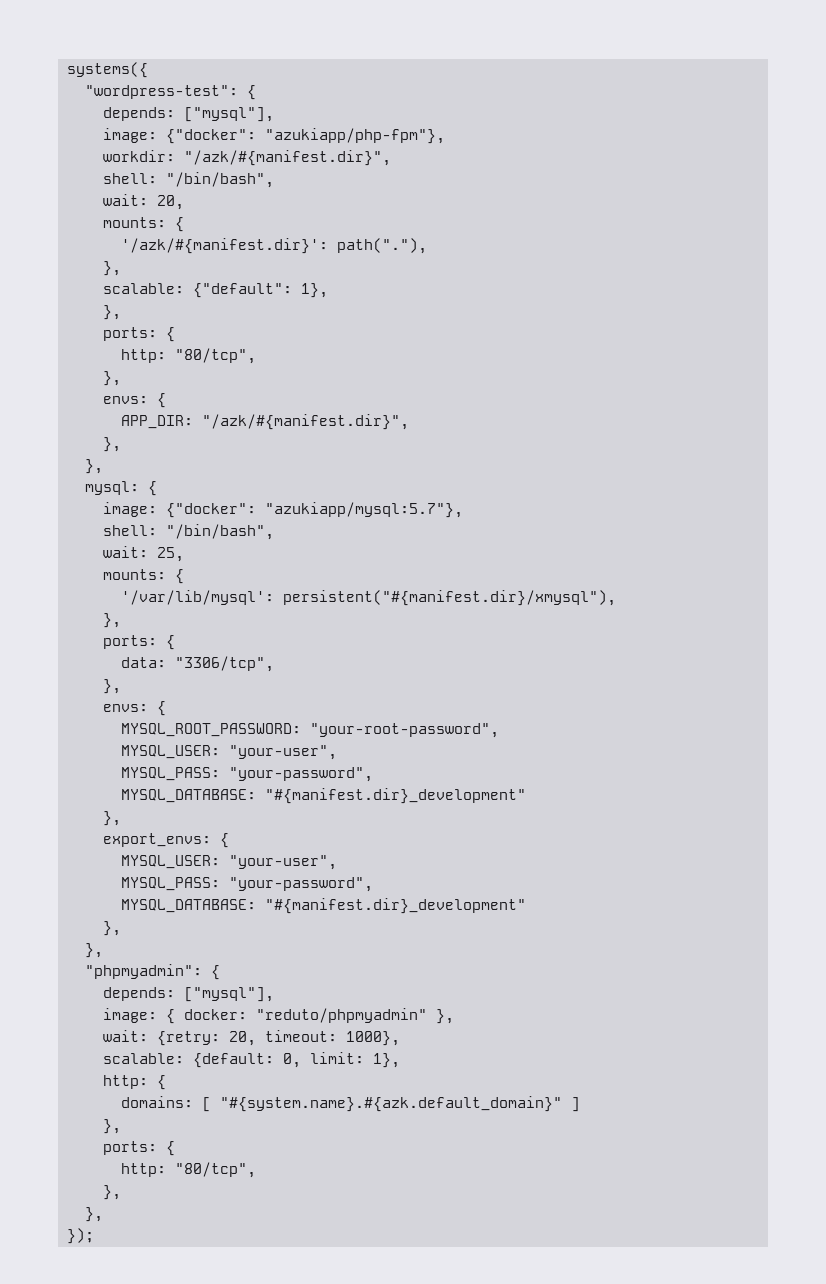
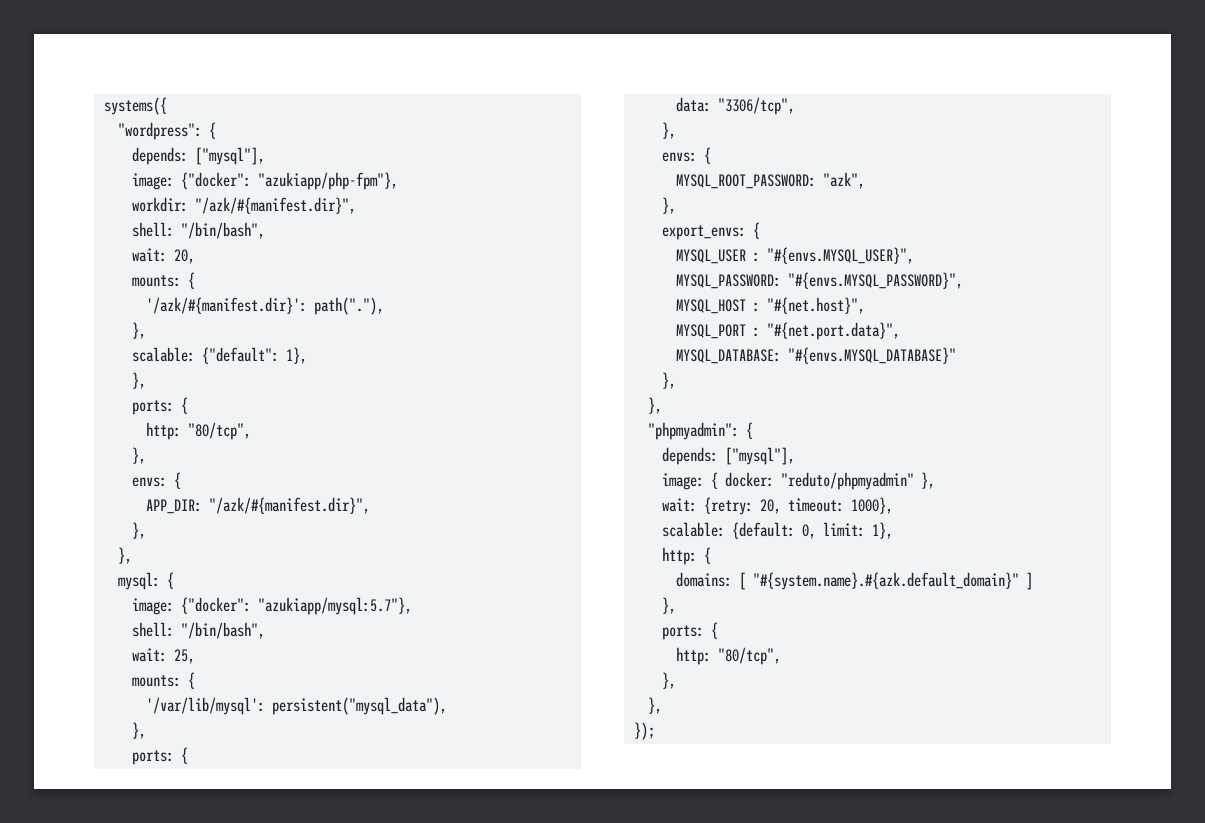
- "wordpress-test": {
+ "wordpress": {
- '/var/lib/mysql': persistent("#{manifest.dir}/xmysql"),
+ '/var/lib/mysql': persistent("mysql_data"),
- MYSQL_ROOT_PASSWORD: "your-root-password",
- MYSQL_USER: "your-user",
- MYSQL_PASS: "your-password",
- MYSQL_DATABASE: "#{manifest.dir}_development"
+ MYSQL_ROOT_PASSWORD: "azk",
  },
  export_envs: {
- MYSQL_USER: "your-user",
- MYSQL_PASS: "your-password",
- MYSQL_DATABASE: "#{manifest.dir}_development"
+ MYSQL_USER : "#{envs.MYSQL_USER}",
+ MYSQL_PASSWORD: "#{envs.MYSQL_PASSWORD}",
+ MYSQL_HOST : "#{net.host}",
+ MYSQL_PORT : "#{net.port.data}",
+ MYSQL_DATABASE: "#{envs.MYSQL_DATABASE}"

